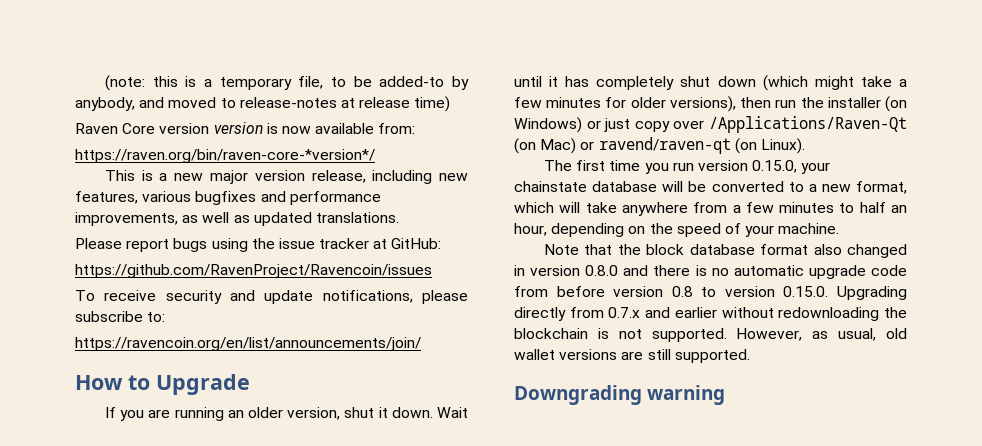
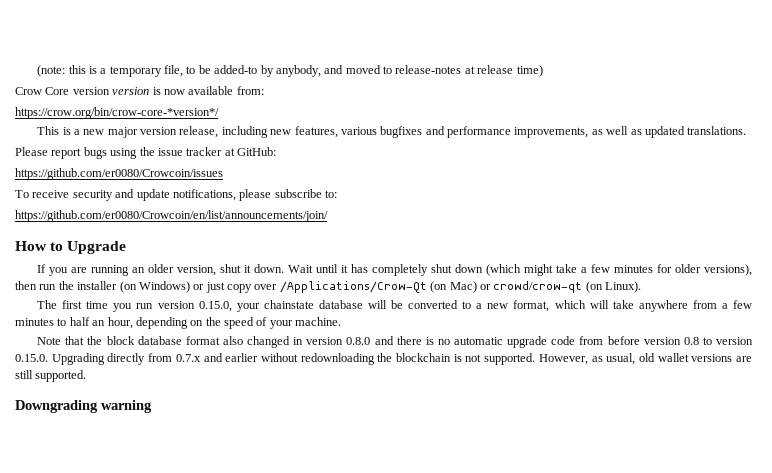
- Raven Core version version is now available from:
+ Crow Core version version is now available from:
- https://raven.org/bin/raven-core-*version*/
+ https://crow.org/bin/crow-core-*version*/
- https://github.com/RavenProject/Ravencoin/issues
+ https://github.com/er0080/Crowcoin/issues
- https://ravencoin.org/en/list/announcements/join/
+ https://github.com/er0080/Crowcoin/en/list/announcements/join/
- Wait until it has completely shut down (which might take a few minutes for older versions), then run the installer (on Windows) or just copy over /Applications/Raven-Qt (on Mac) or ravend/raven-qt (on Linux).
+ Wait until it has completely shut down (which might take a few minutes for older versions), then run the installer (on Windows) or just copy over /Applications/Crow-Qt (on Mac) or crowd/crow-qt (on Linux).

